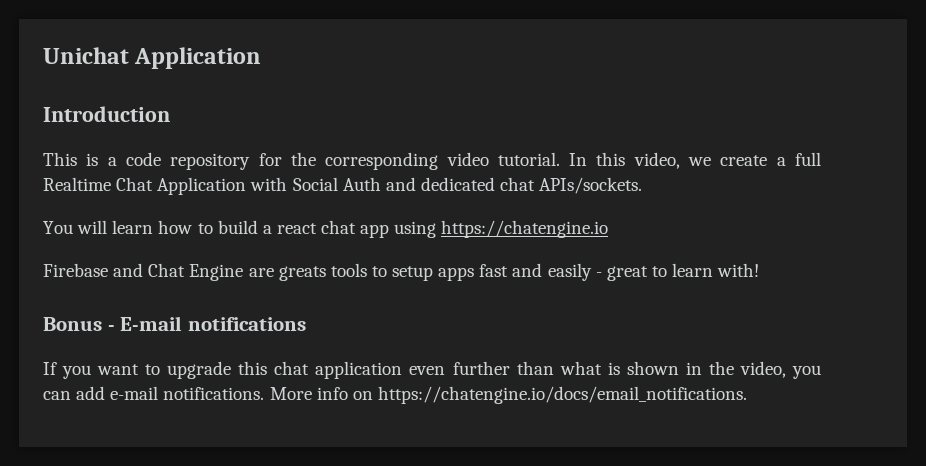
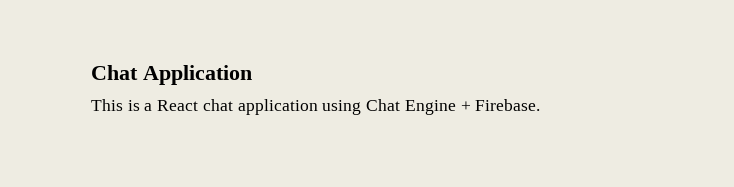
- Unichat Application
- Introduction
+ Chat Application
- This is a code repository for the corresponding video tutorial. In this video, we create a full Realtime Chat Application with Social Auth and dedicated chat APIs/sockets.
- You will learn how to build a react chat app using https://chatengine.io
- Firebase and Chat Engine are greats tools to setup apps fast and easily - great to learn with!
- Bonus - E-mail notifications
- If you want to upgrade this chat application even further than what is shown in the video, you can add e-mail notifications. More info on https://chatengine.io/docs/email_notifications.
+ This is a React chat application using Chat Engine + Firebase.

